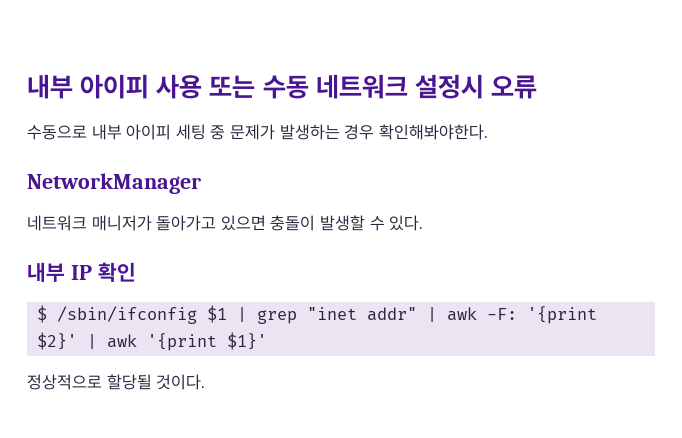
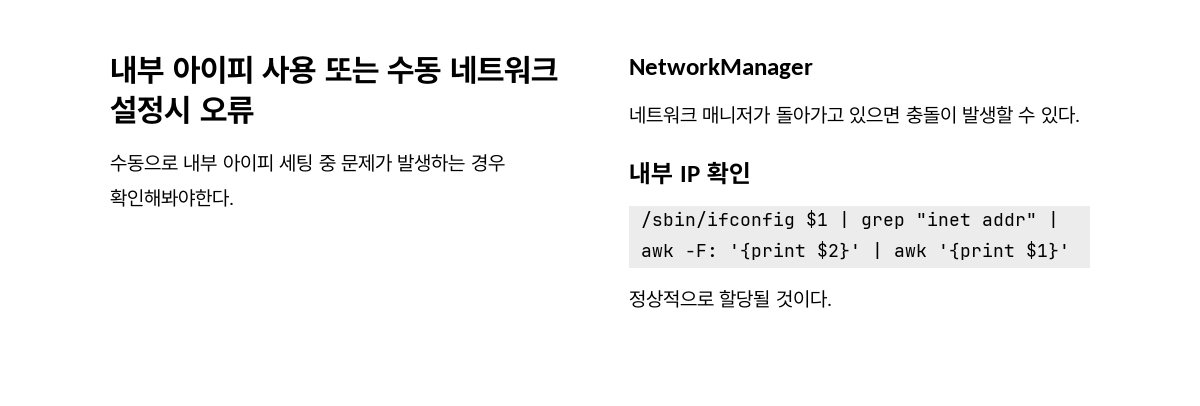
- $ /sbin/ifconfig $1 | grep "inet addr" | awk -F: '{print $2}' | awk '{print $1}'
+ /sbin/ifconfig $1 | grep "inet addr" | awk -F: '{print $2}' | awk '{print $1}'

